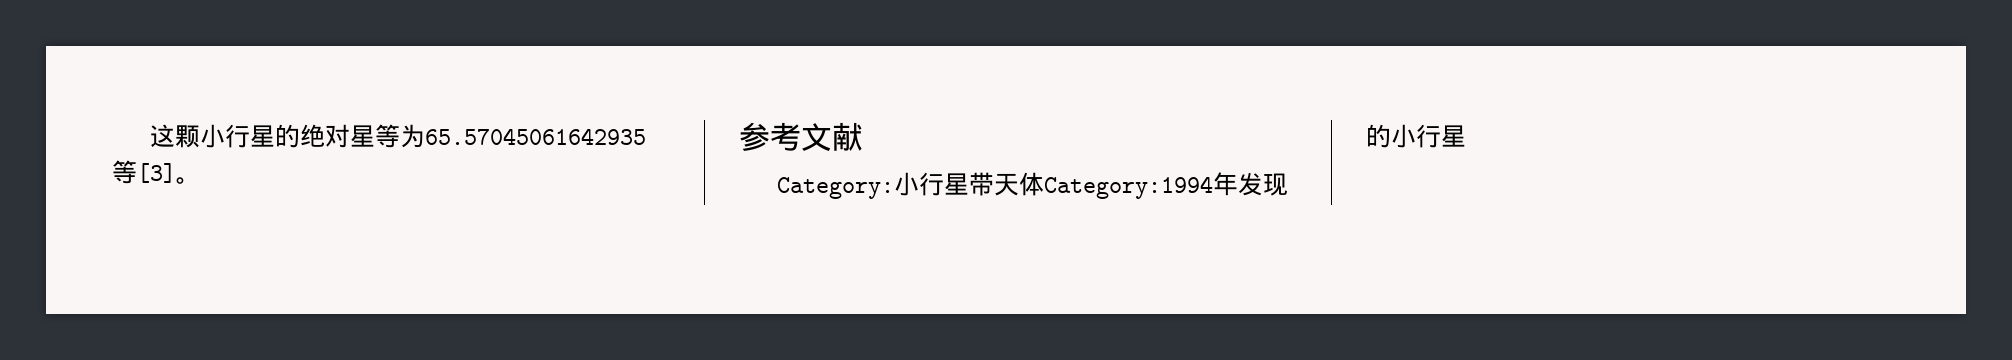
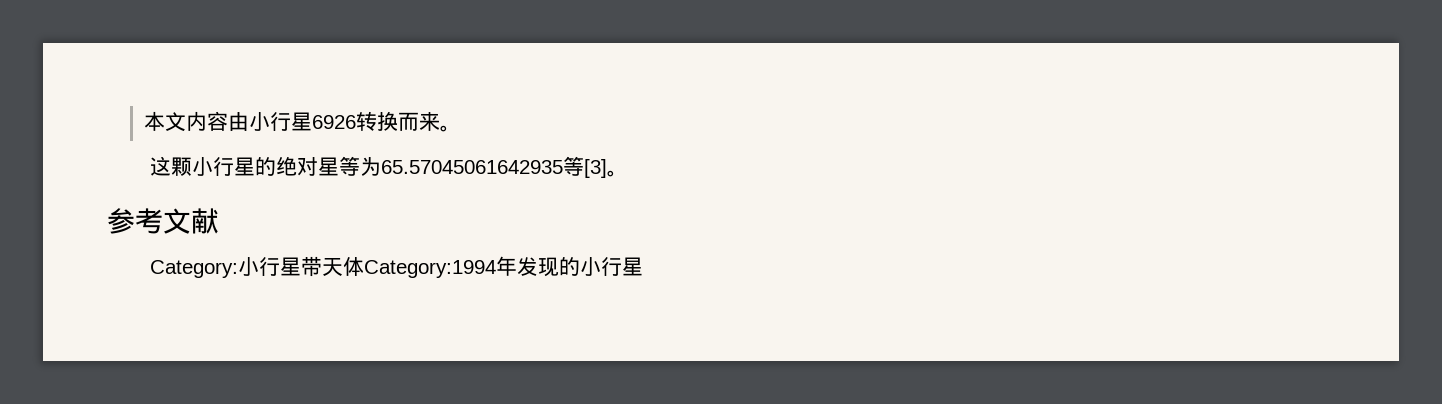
+ 本文内容由小行星6926转换而来。

